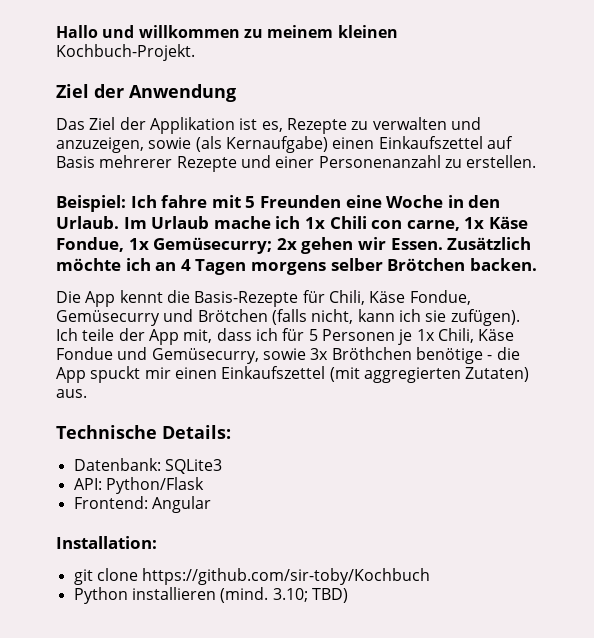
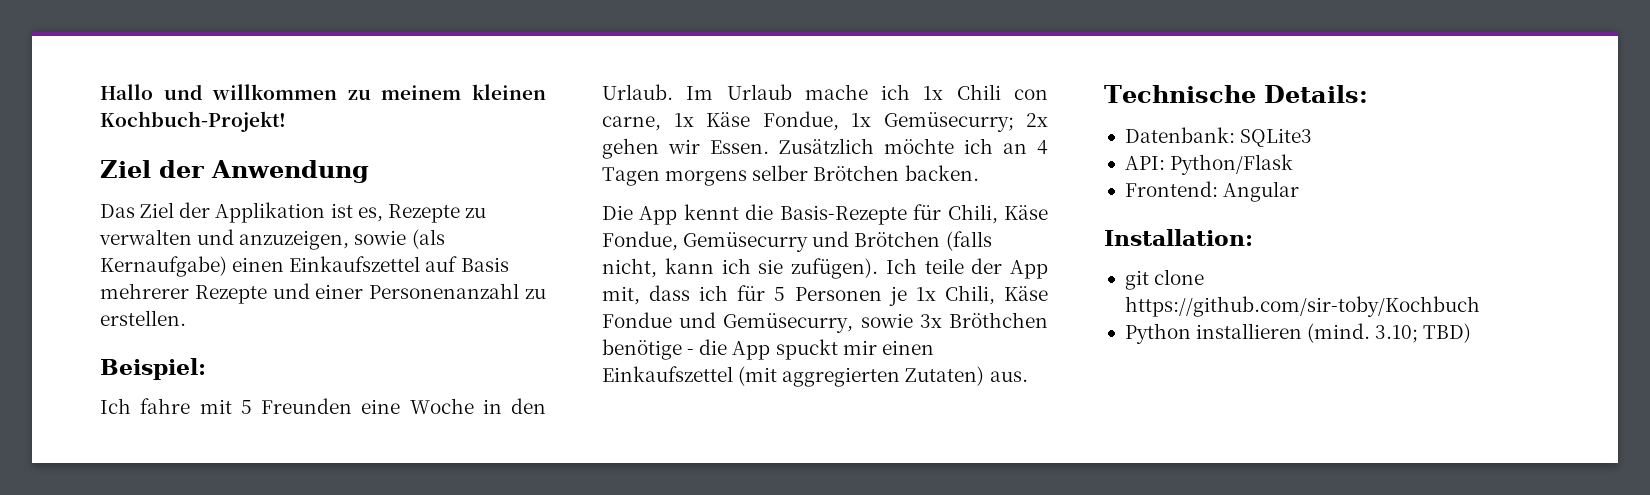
- Hallo und willkommen zu meinem kleinen Kochbuch-Projekt.
+ Hallo und willkommen zu meinem kleinen Kochbuch-Projekt!
- Beispiel: Ich fahre mit 5 Freunden eine Woche in den Urlaub.
+ Beispiel:
+ Ich fahre mit 5 Freunden eine Woche in den Urlaub.

